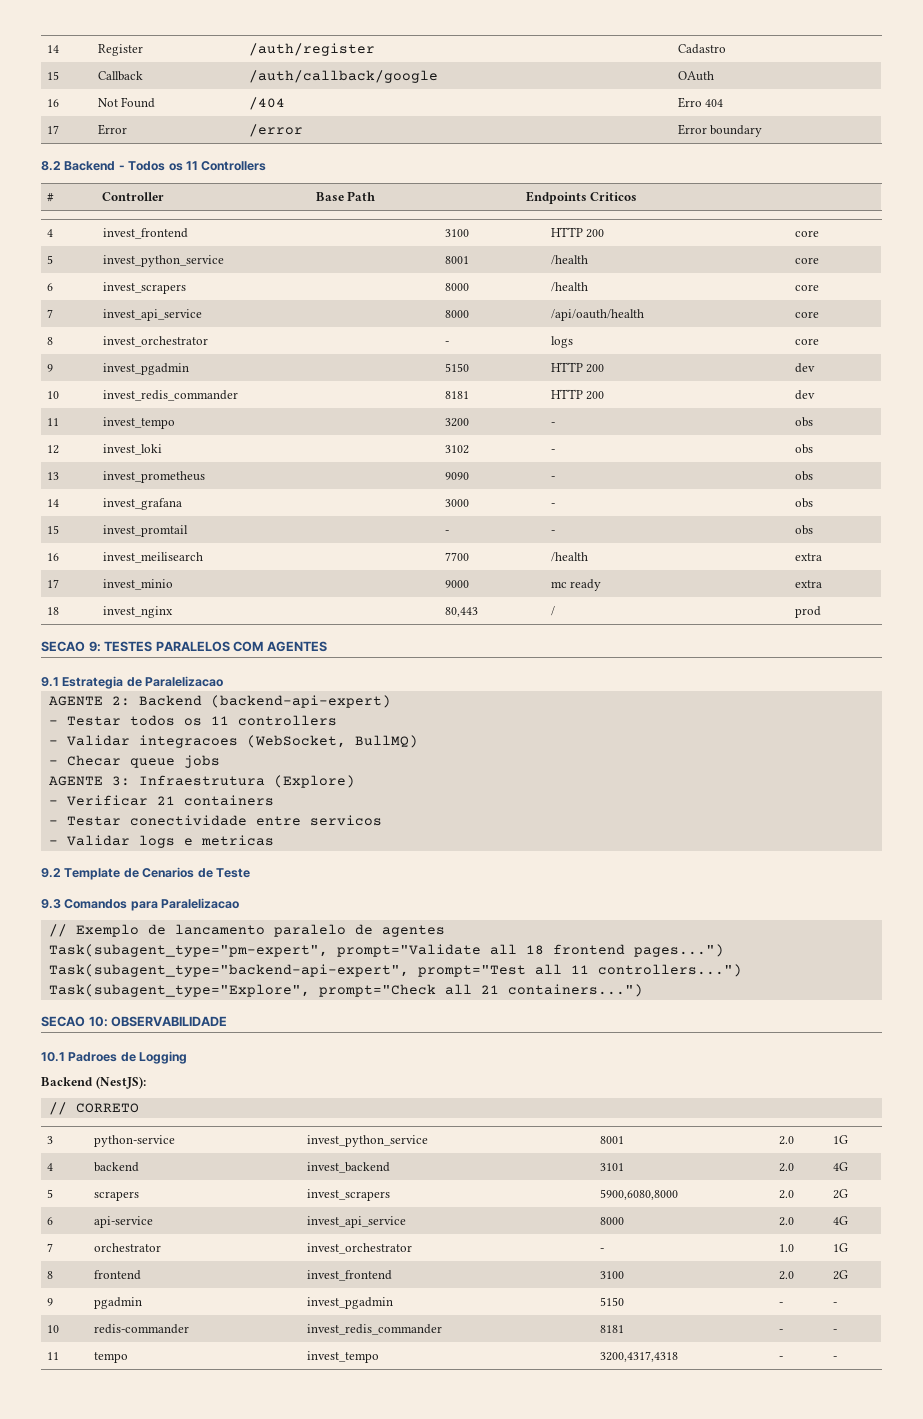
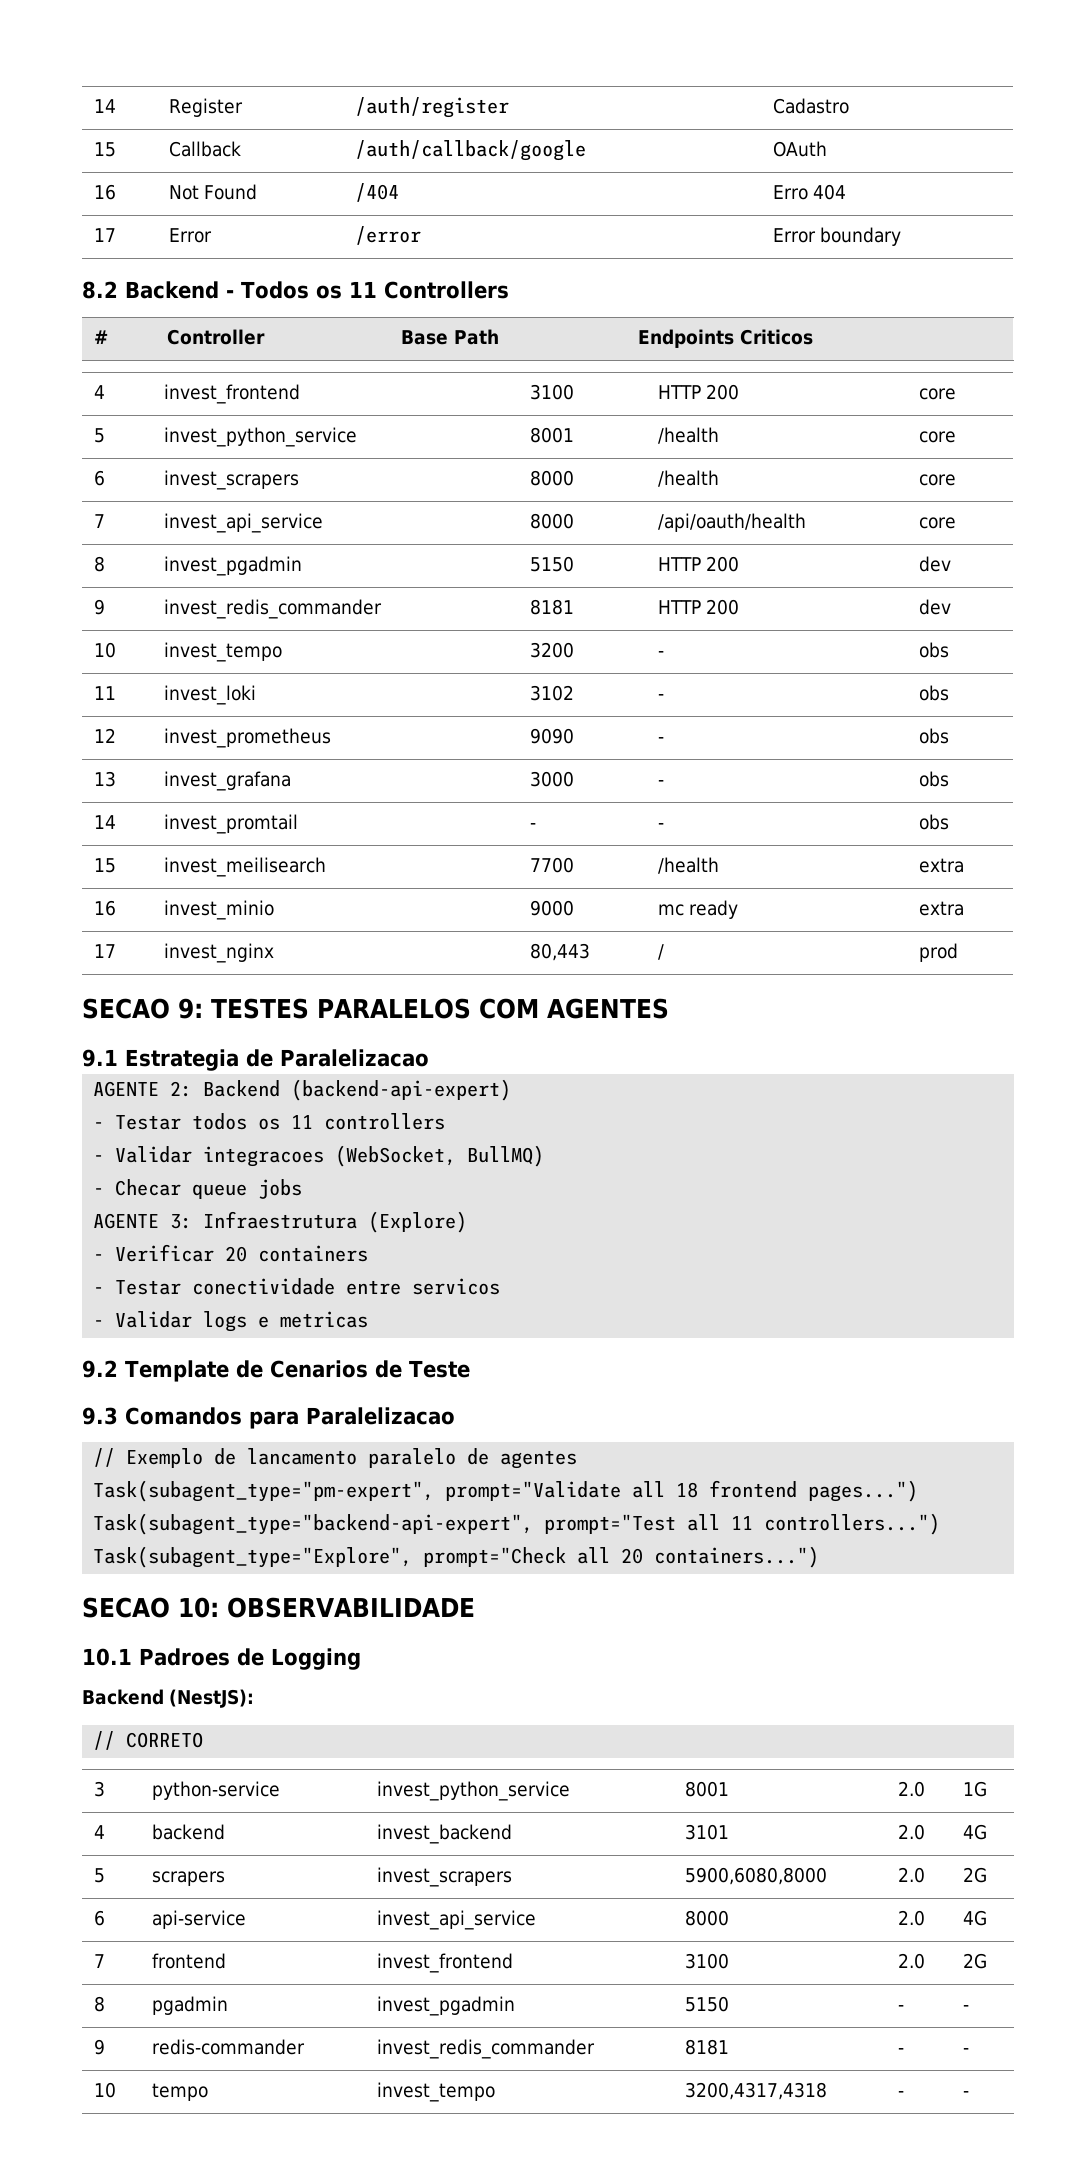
- 8 | invest_orchestrator | - | logs | core
- 9 | invest_pgadmin | 5150 | HTTP 200 | dev
+ 8 | invest_pgadmin | 5150 | HTTP 200 | dev
- 10 | invest_redis_commander | 8181 | HTTP 200 | dev
+ 9 | invest_redis_commander | 8181 | HTTP 200 | dev
- 11 | invest_tempo | 3200 | - | obs
+ 10 | invest_tempo | 3200 | - | obs
- 12 | invest_loki | 3102 | - | obs
+ 11 | invest_loki | 3102 | - | obs
- 13 | invest_prometheus | 9090 | - | obs
+ 12 | invest_prometheus | 9090 | - | obs
- 14 | invest_grafana | 3000 | - | obs
+ 13 | invest_grafana | 3000 | - | obs
- 15 | invest_promtail | - | - | obs
+ 14 | invest_promtail | - | - | obs
- 16 | invest_meilisearch | 7700 | /health | extra
+ 15 | invest_meilisearch | 7700 | /health | extra
- 17 | invest_minio | 9000 | mc ready | extra
+ 16 | invest_minio | 9000 | mc ready | extra
- 18 | invest_nginx | 80,443 | / | prod
+ 17 | invest_nginx | 80,443 | / | prod
- - Verificar 21 containers
+ - Verificar 20 containers
- Task(subagent_type="Explore", prompt="Check all 21 containers...")
+ Task(subagent_type="Explore", prompt="Check all 20 containers...")
- 7 | orchestrator | invest_orchestrator | - | 1.0 | 1G
- 8 | frontend | invest_frontend | 3100 | 2.0 | 2G
+ 7 | frontend | invest_frontend | 3100 | 2.0 | 2G
- 9 | pgadmin | invest_pgadmin | 5150 | - | -
+ 8 | pgadmin | invest_pgadmin | 5150 | - | -
- 10 | redis-commander | invest_redis_commander | 8181 | - | -
+ 9 | redis-commander | invest_redis_commander | 8181 | - | -
- 11 | tempo | invest_tempo | 3200,4317,4318 | - | -
+ 10 | tempo | invest_tempo | 3200,4317,4318 | - | -

